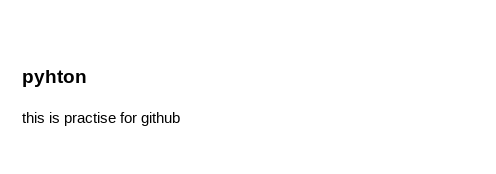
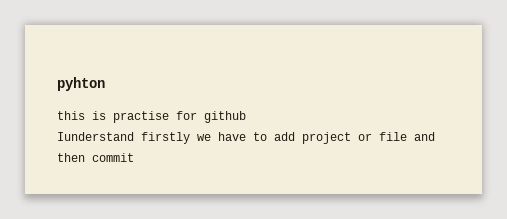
+ Iunderstand firstly we have to add project or file and then commit

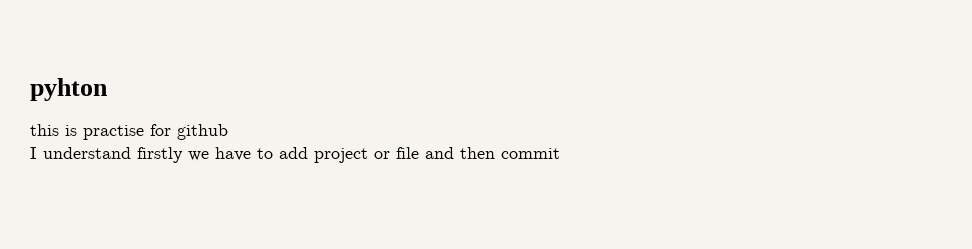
- Iunderstand firstly we have to add project or file and then commit
+ I understand firstly we have to add project or file and then commit

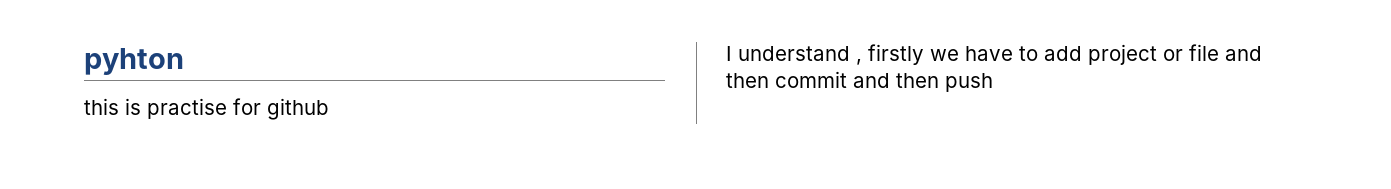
- I understand firstly we have to add project or file and then commit
+ I understand , firstly we have to add project or file and then commit and then push

